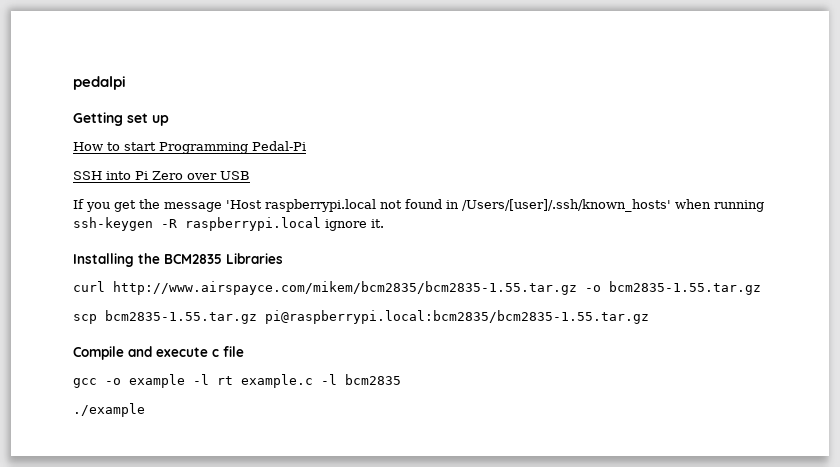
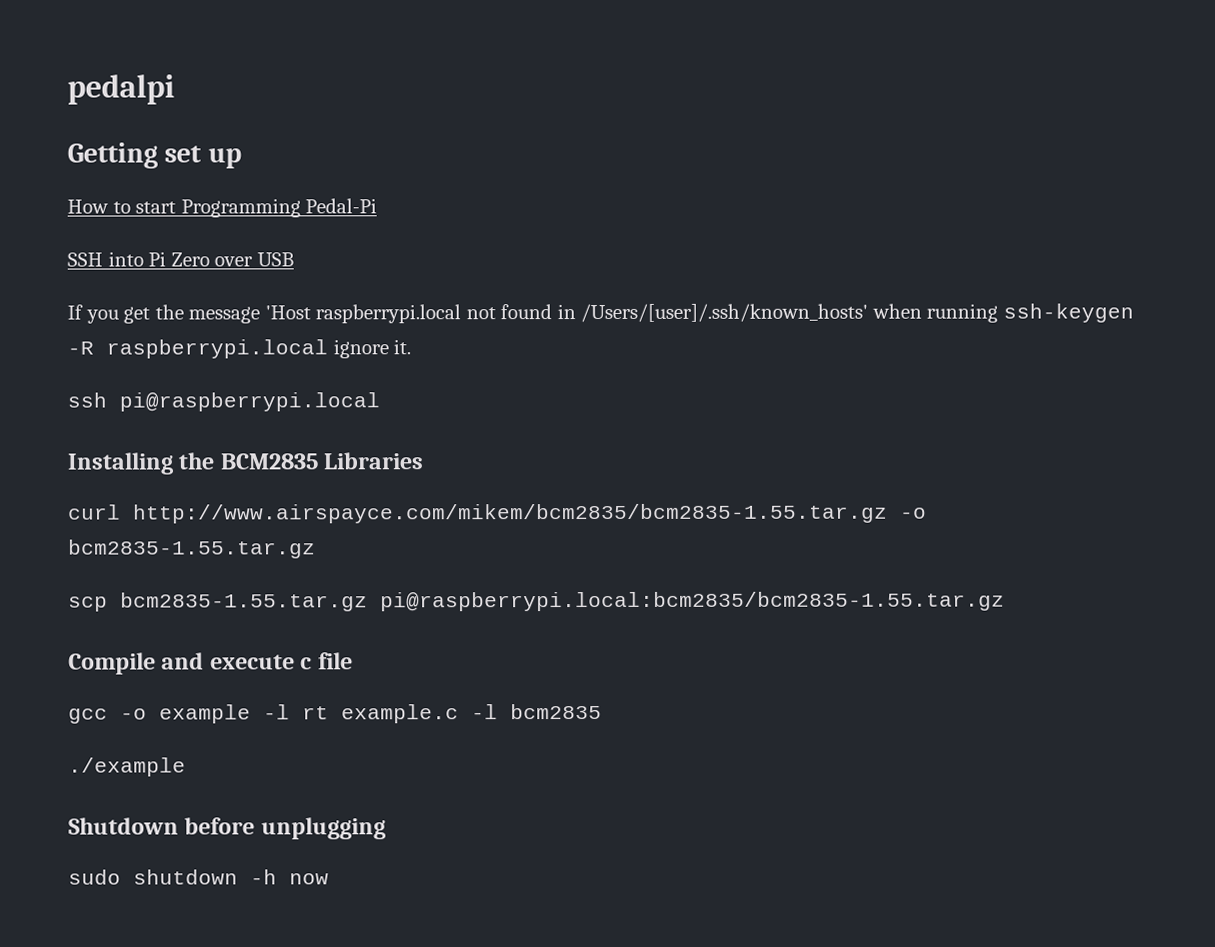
+ ssh pi@raspberrypi.local
+ Shutdown before unplugging
+ sudo shutdown -h now

